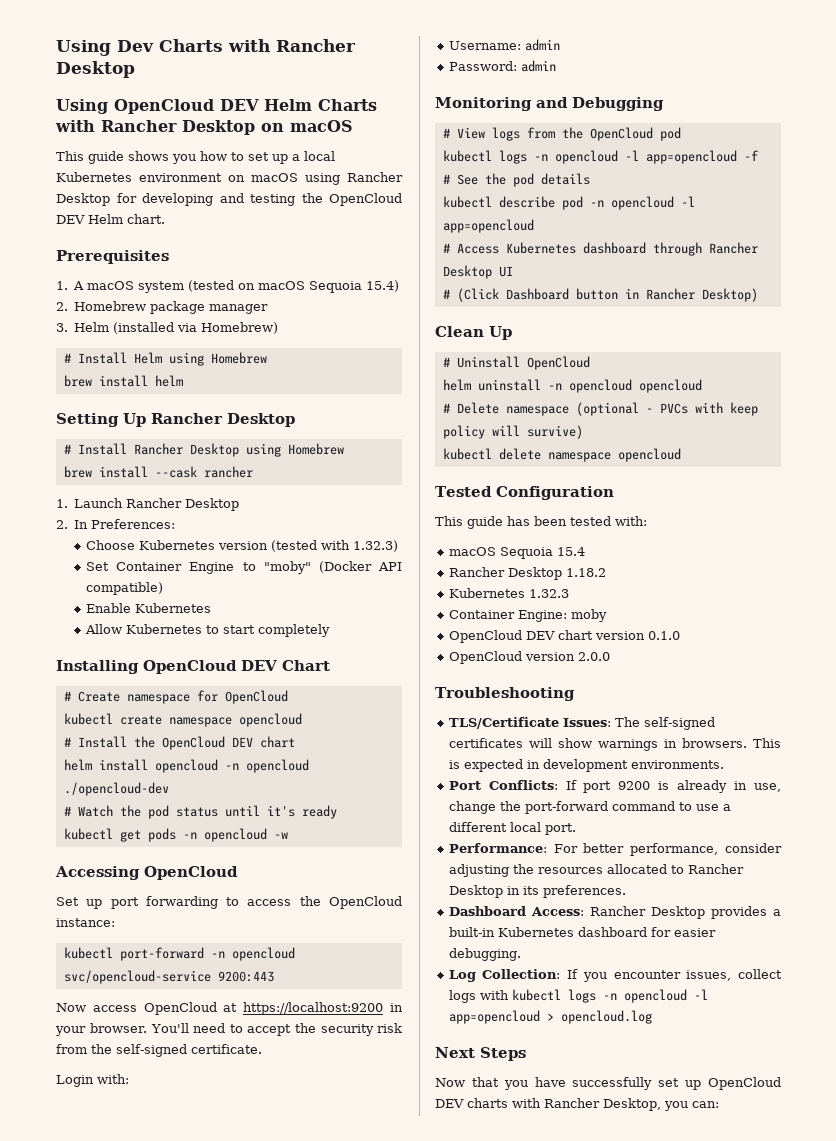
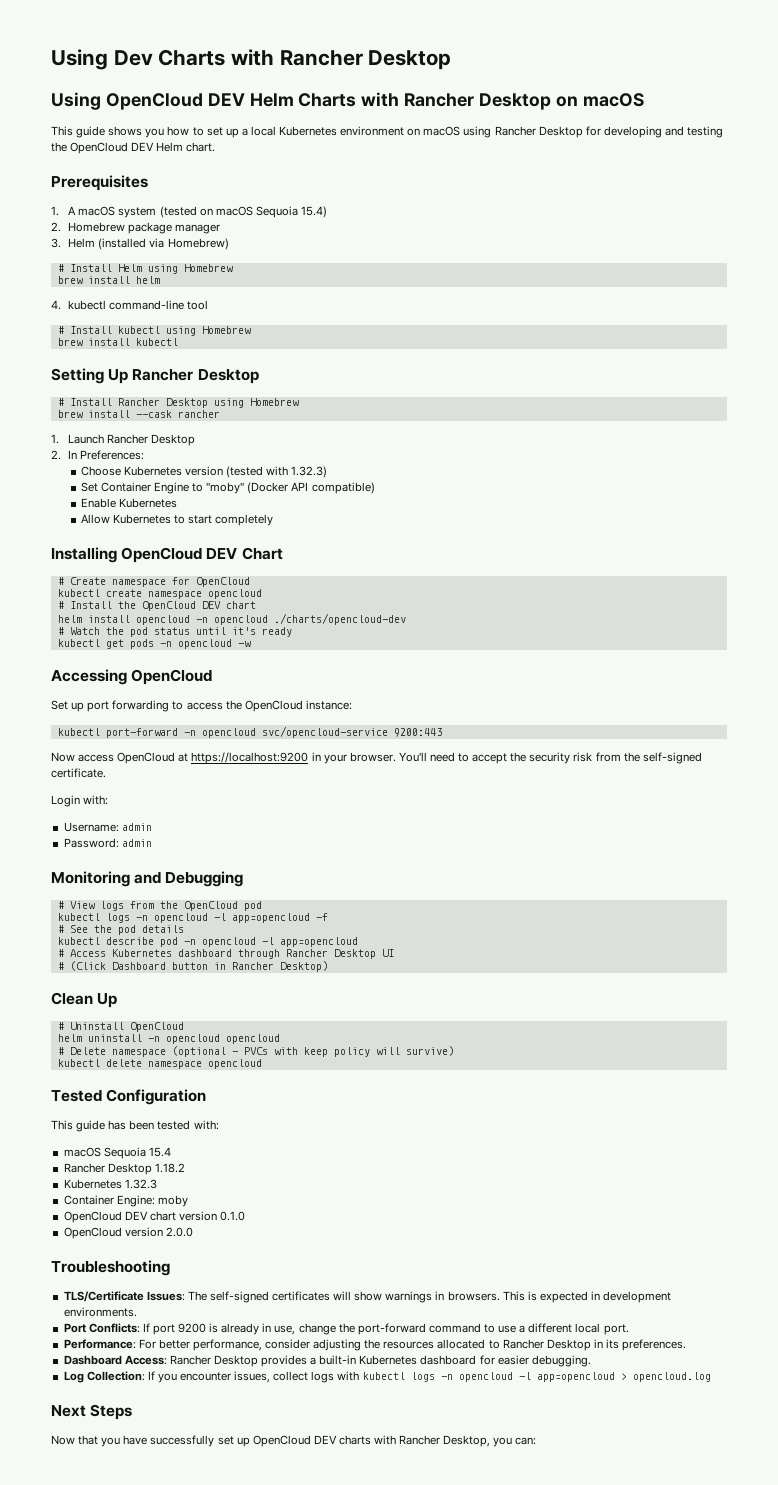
+ 4. kubectl command-line tool
+ # Install kubectl using Homebrew
+ brew install kubectl
- helm install opencloud -n opencloud ./opencloud-dev
+ helm install opencloud -n opencloud ./charts/opencloud-dev

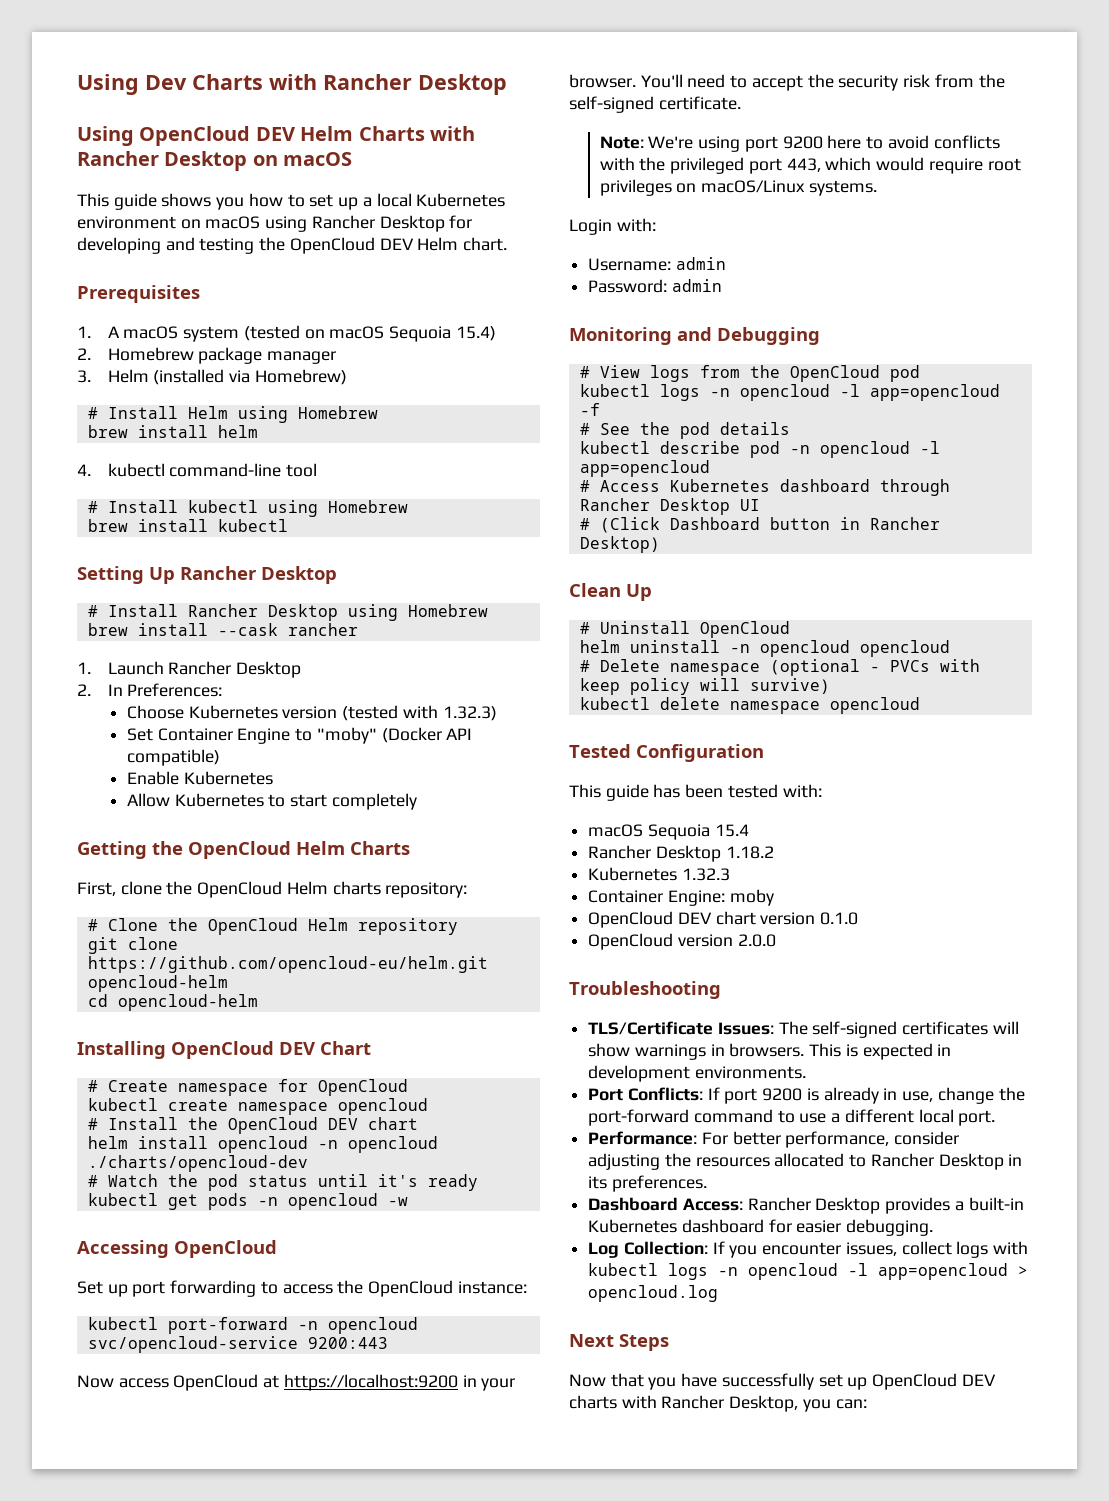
+ Getting the OpenCloud Helm Charts
+ First, clone the OpenCloud Helm charts repository:
+ # Clone the OpenCloud Helm repository
+ git clone https://github.com/opencloud-eu/helm.git opencloud-helm
+ cd opencloud-helm
+ Note: We're using port 9200 here to avoid conflicts with the privileged port 443, which would require root privileges on macOS/Linux systems.

